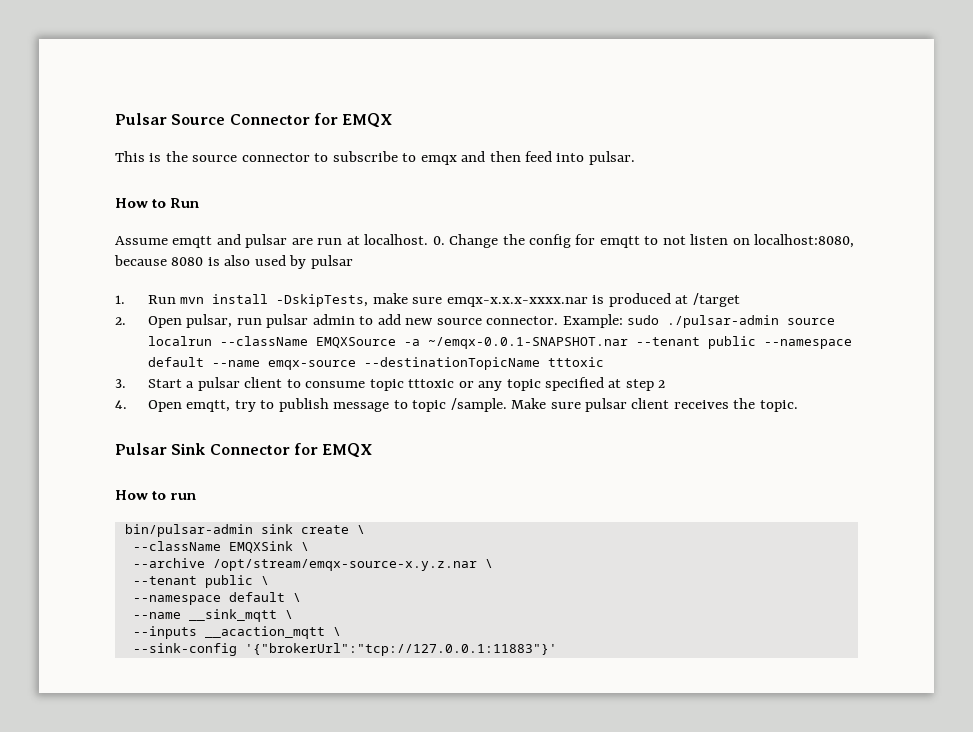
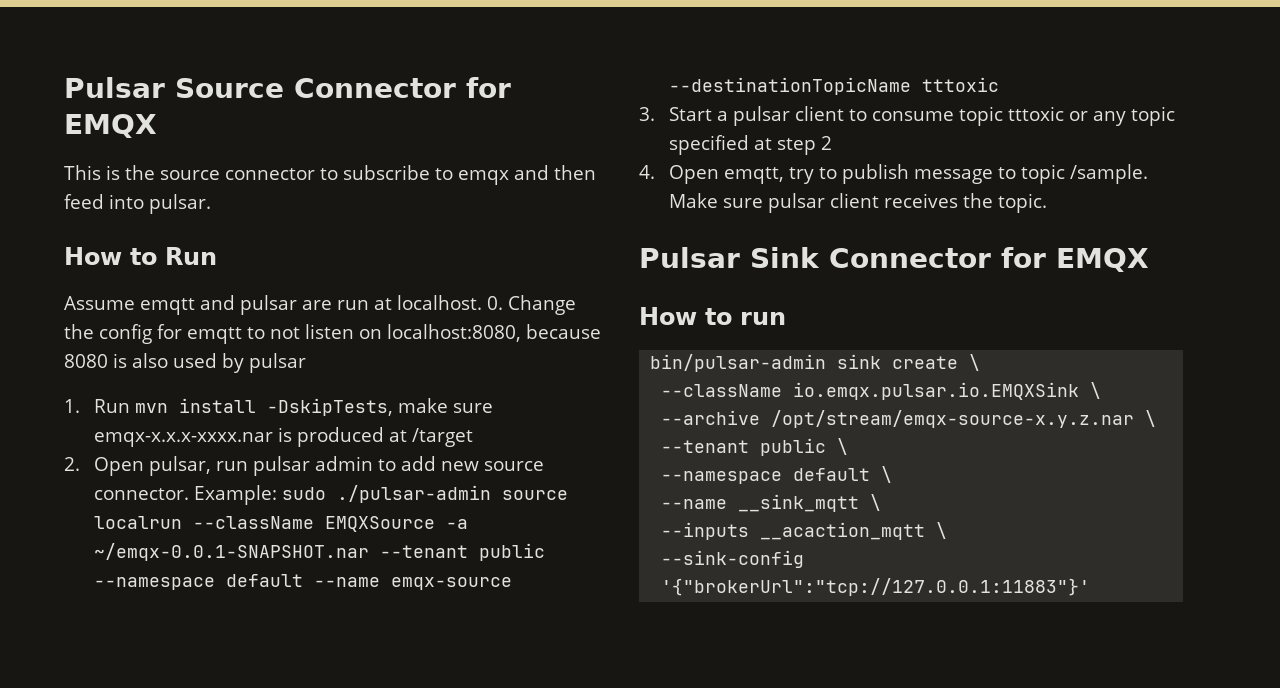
- --className EMQXSink \
+ --className io.emqx.pulsar.io.EMQXSink \

